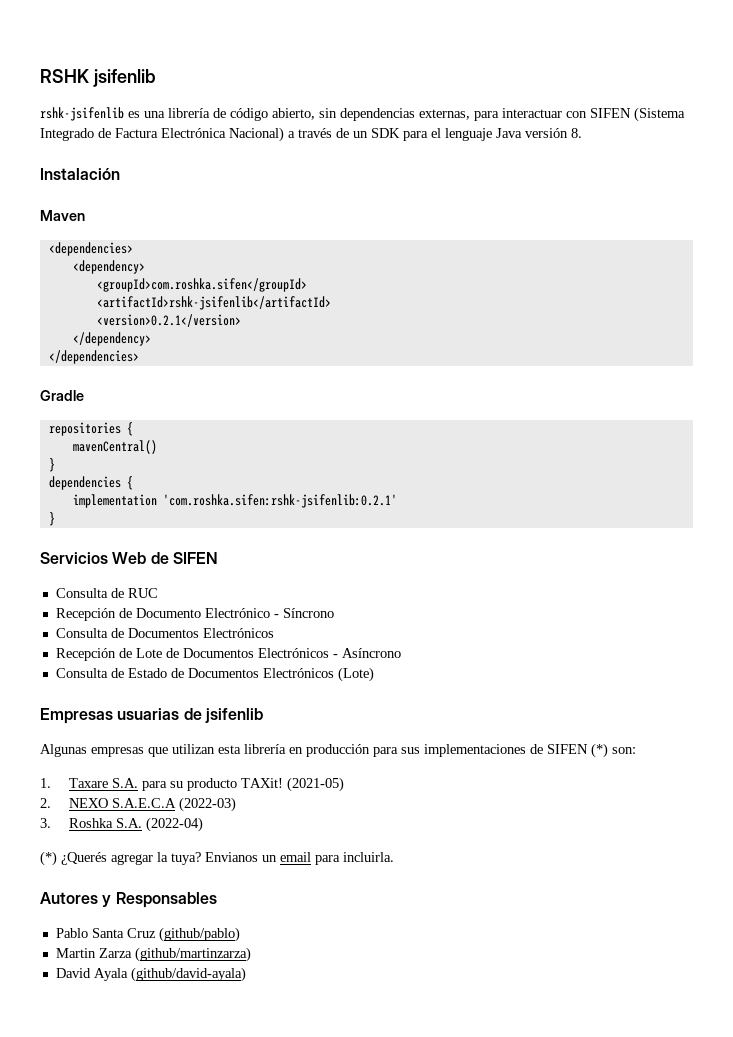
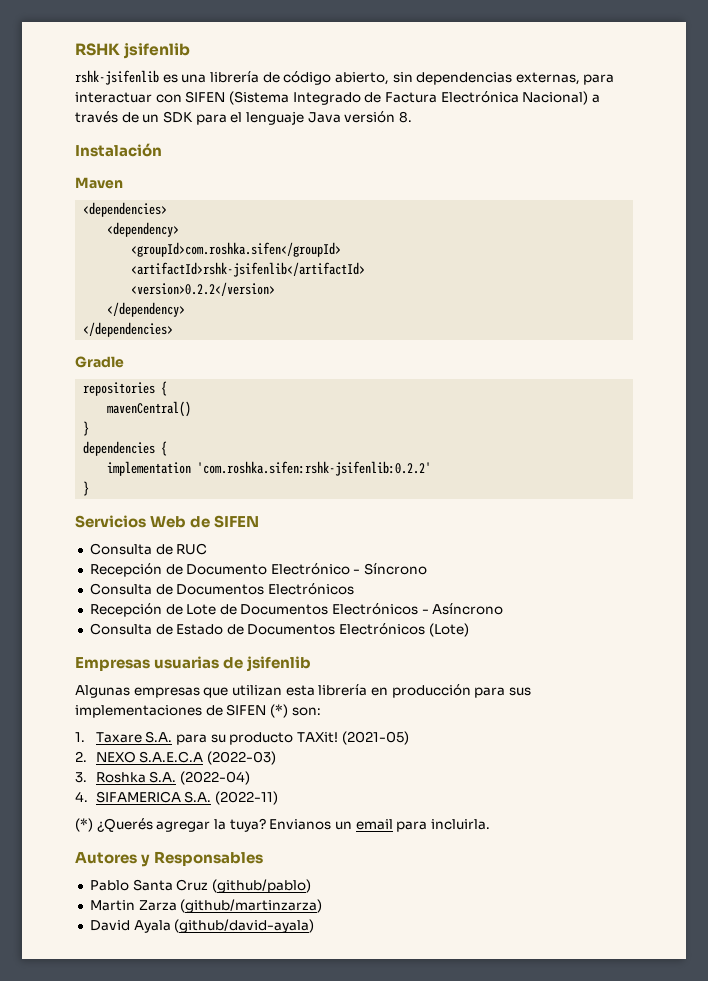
- <version>0.2.1</version>
+ <version>0.2.2</version>
- implementation 'com.roshka.sifen:rshk-jsifenlib:0.2.1'
+ implementation 'com.roshka.sifen:rshk-jsifenlib:0.2.2'
+ 4. SIFAMERICA S.A. (2022-11)

